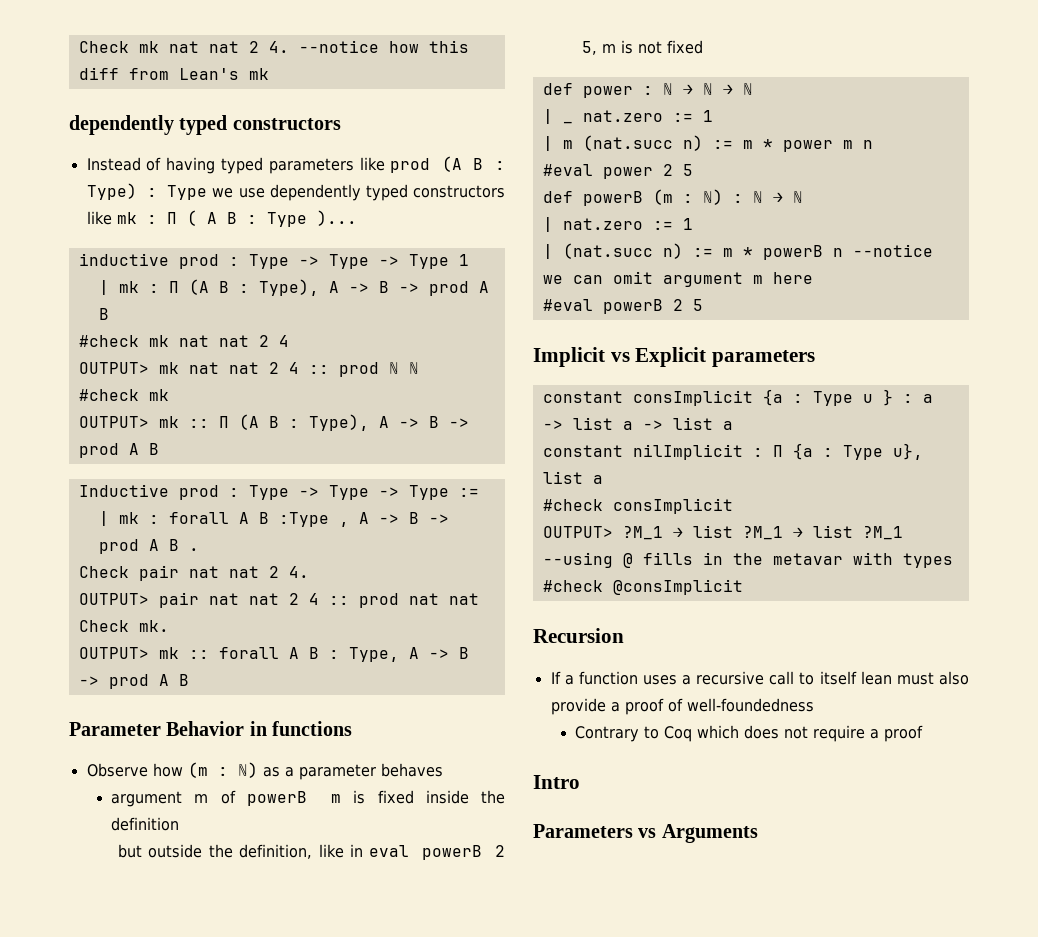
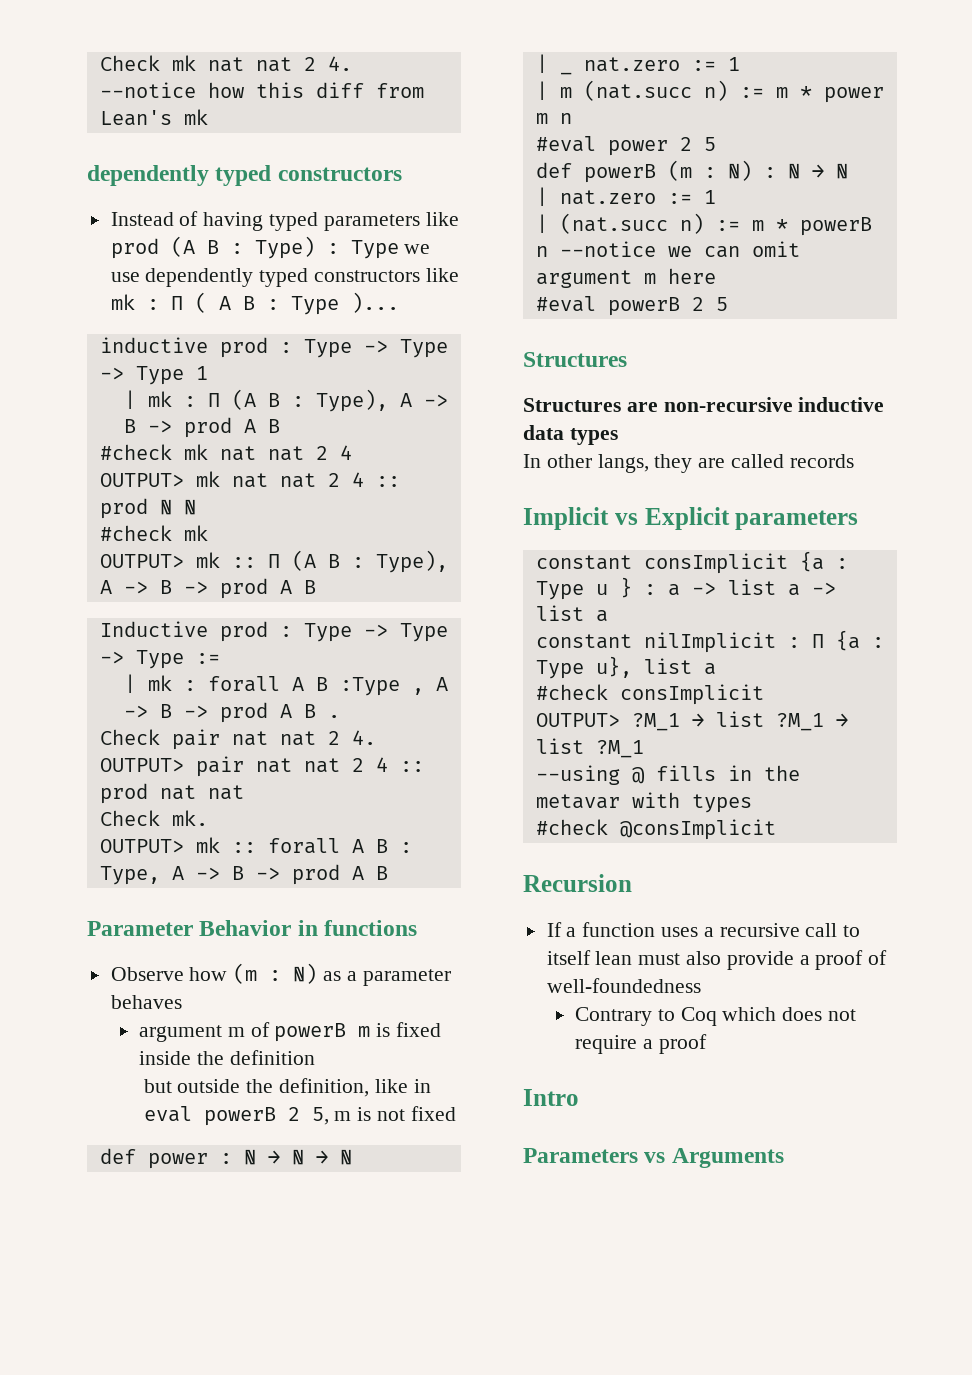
  #eval powerB 2 5
+ Structures
+ Structures are non-recursive inductive data types
+ In other langs, they are called records

